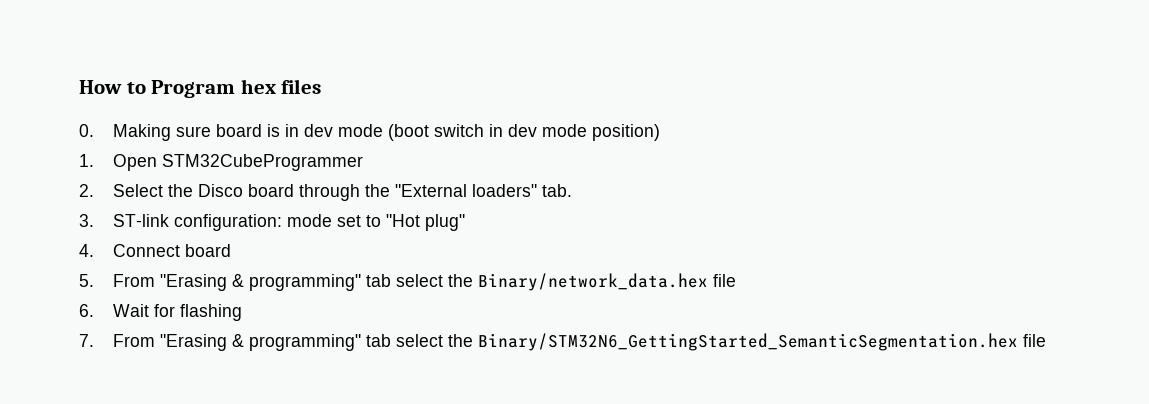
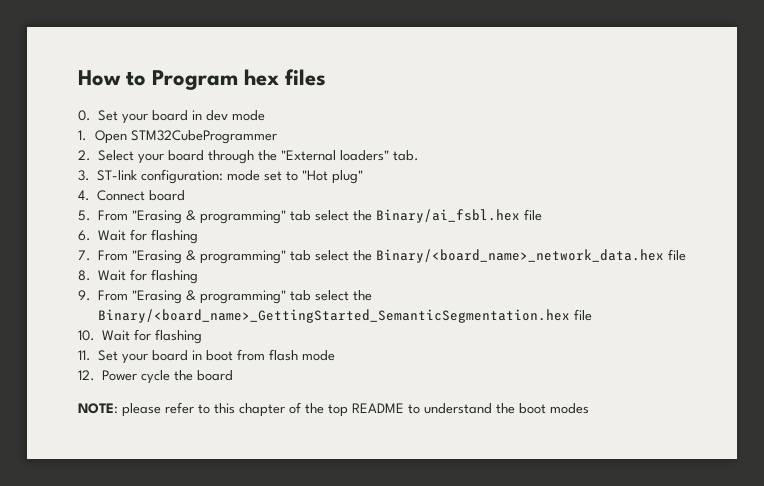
- 0. Making sure board is in dev mode (boot switch in dev mode position)
+ 0. Set your board in dev mode
- 2. Select the Disco board through the "External loaders" tab.
+ 2. Select your board through the "External loaders" tab.
- 5. From "Erasing & programming" tab select the Binary/network_data.hex file
+ 5. From "Erasing & programming" tab select the Binary/ai_fsbl.hex file
- 7. From "Erasing & programming" tab select the Binary/STM32N6_GettingStarted_SemanticSegmentation.hex file
+ 7. From "Erasing & programming" tab select the Binary/<board_name>_network_data.hex file
+ 8. Wait for flashing
+ 9. From "Erasing & programming" tab select the Binary/<board_name>_GettingStarted_SemanticSegmentation.hex file
+ 10. Wait for flashing
+ 11. Set your board in boot from flash mode
+ 12. Power cycle the board
+ NOTE: please refer to this chapter of the top README to understand the boot modes

